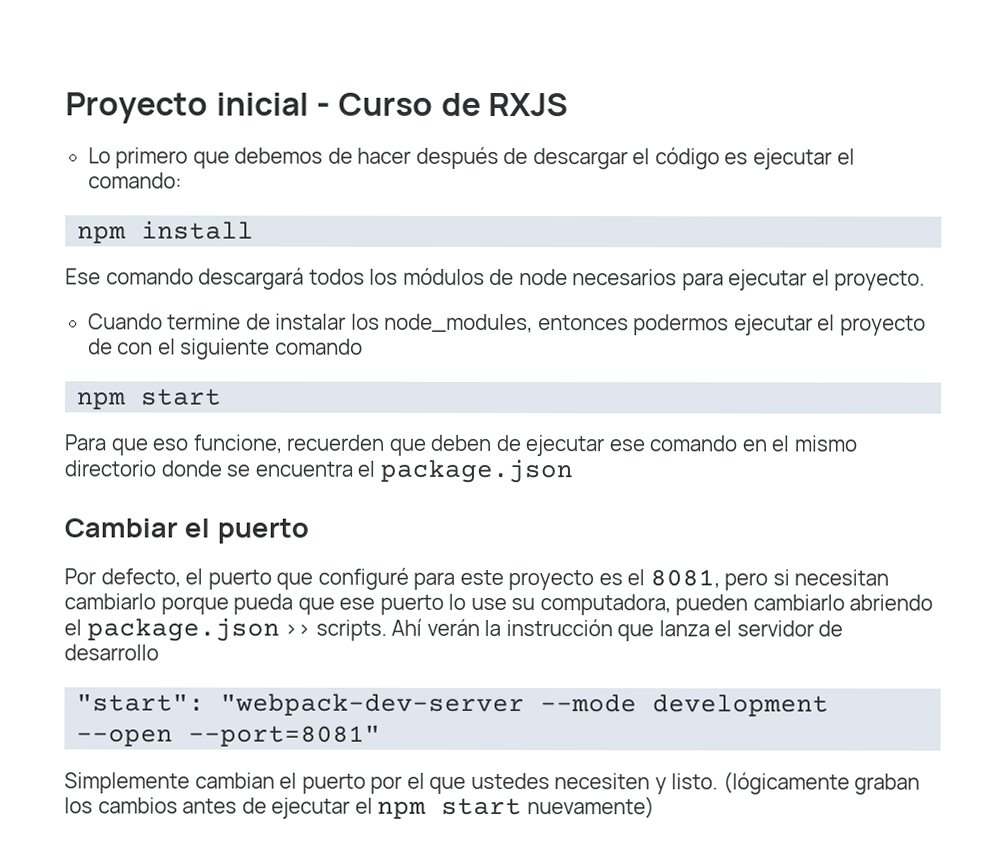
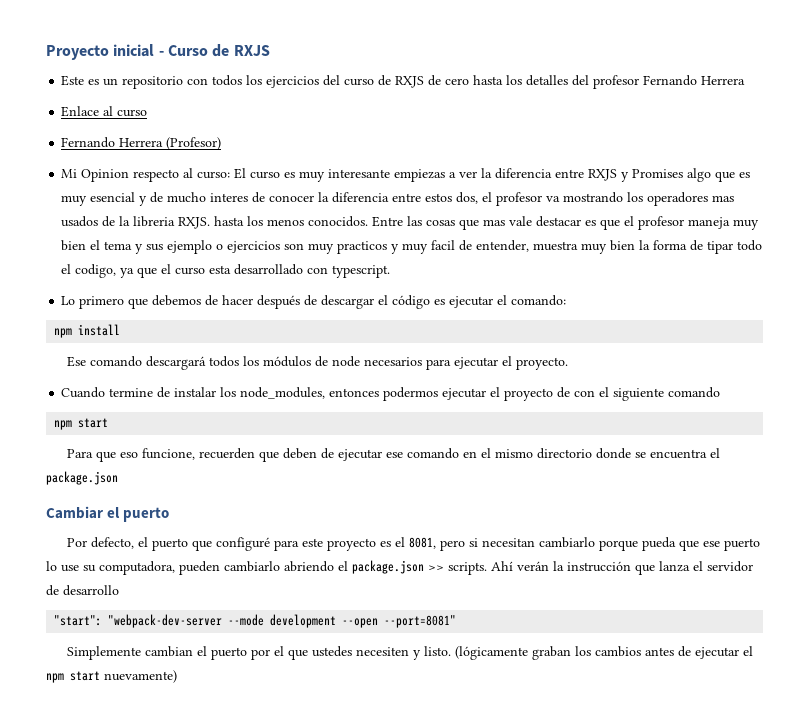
+ Este es un repositorio con todos los ejercicios del curso de RXJS de cero hasta los detalles del profesor Fernando Herrera
+ Enlace al curso
+ Fernando Herrera (Profesor)
+ Mi Opinion respecto al curso: El curso es muy interesante empiezas a ver la diferencia entre RXJS y Promises algo que es muy esencial y de mucho interes de conocer la diferencia entre estos dos, el profesor va mostrando los operadores mas usados de la libreria RXJS. hasta los menos conocidos. Entre las cosas que mas vale destacar es que el profesor maneja muy bien el tema y sus ejemplo o ejercicios son muy practicos y muy facil de entender, muestra muy bien la forma de tipar todo el codigo, ya que el curso esta desarrollado con typescript.

